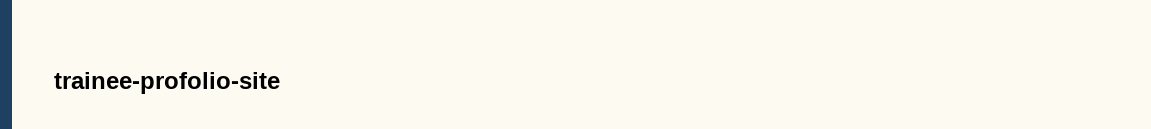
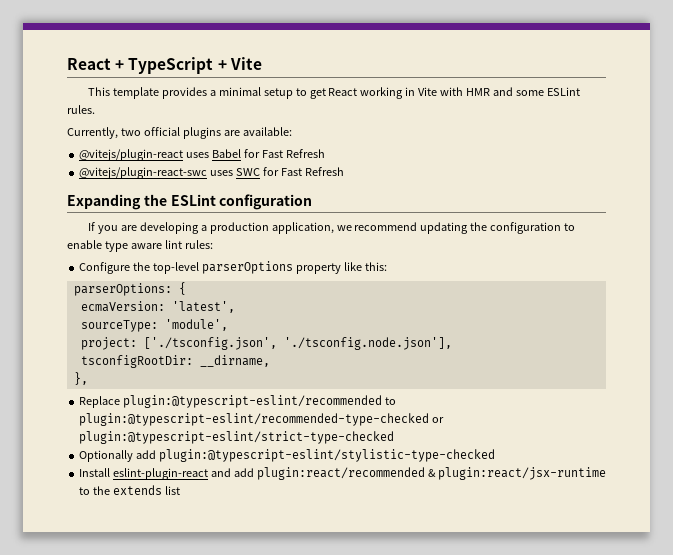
- trainee-profolio-site
+ React + TypeScript + Vite
+ This template provides a minimal setup to get React working in Vite with HMR and some ESLint rules.
+ Currently, two official plugins are available:
+ @vitejs/plugin-react uses Babel for Fast Refresh
+ @vitejs/plugin-react-swc uses SWC for Fast Refresh
+ Expanding the ESLint configuration
+ If you are developing a production application, we recommend updating the configuration to enable type aware lint rules:
+ Configure the top-level parserOptions property like this:
+ parserOptions: {
+ ecmaVersion: 'latest',
+ sourceType: 'module',
+ project: ['./tsconfig.json', './tsconfig.node.json'],
+ tsconfigRootDir: __dirname,
+ },
+ Replace plugin:@typescript-eslint/recommended to plugin:@typescript-eslint/recommended-type-checked or plugin:@typescript-eslint/strict-type-checked
+ Optionally add plugin:@typescript-eslint/stylistic-type-checked
+ Install eslint-plugin-react and add plugin:react/recommended & plugin:react/jsx-runtime to the extends list

